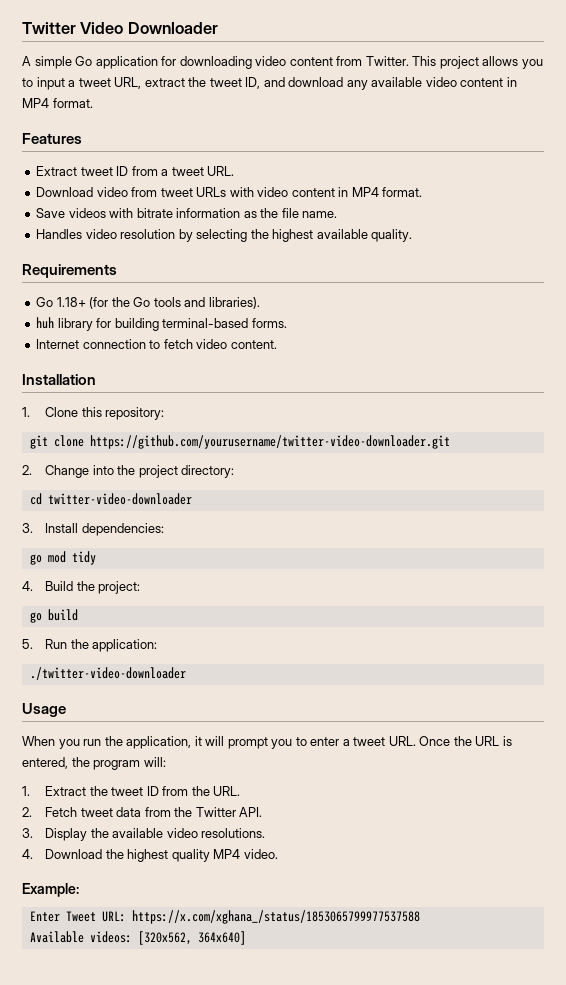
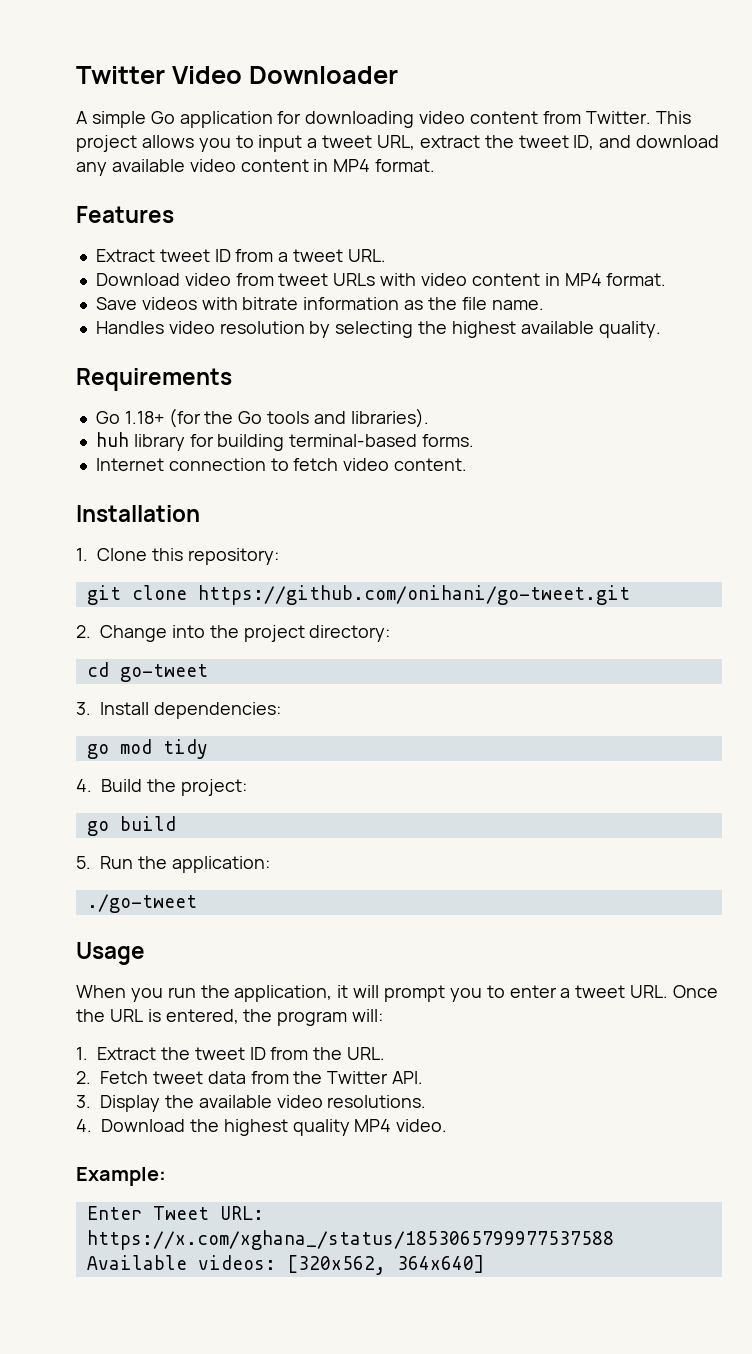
- git clone https://github.com/yourusername/twitter-video-downloader.git
+ git clone https://github.com/onihani/go-tweet.git
- cd twitter-video-downloader
+ cd go-tweet
- ./twitter-video-downloader
+ ./go-tweet

